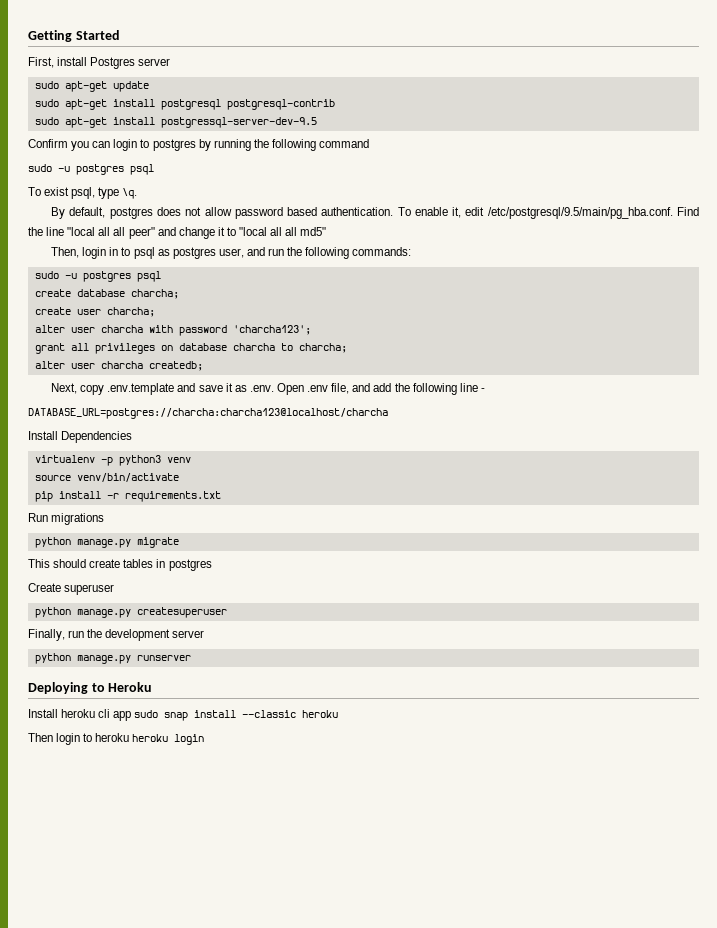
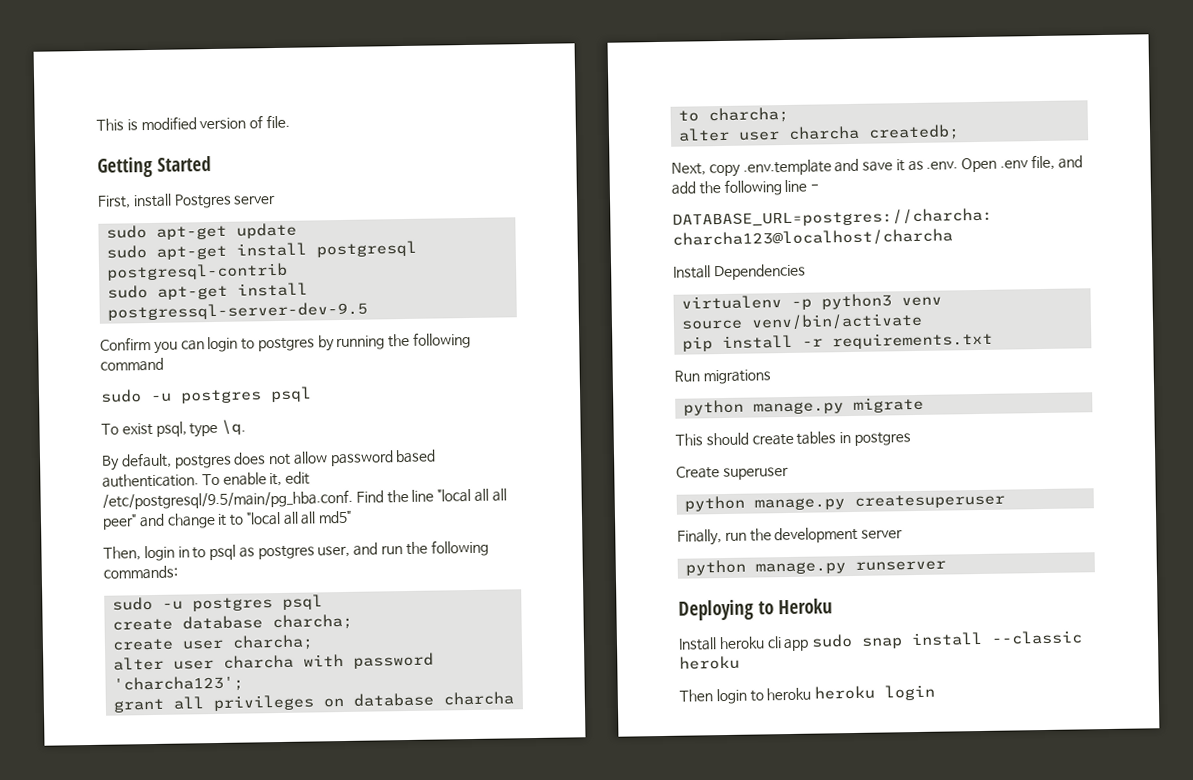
+ This is modified version of file.

